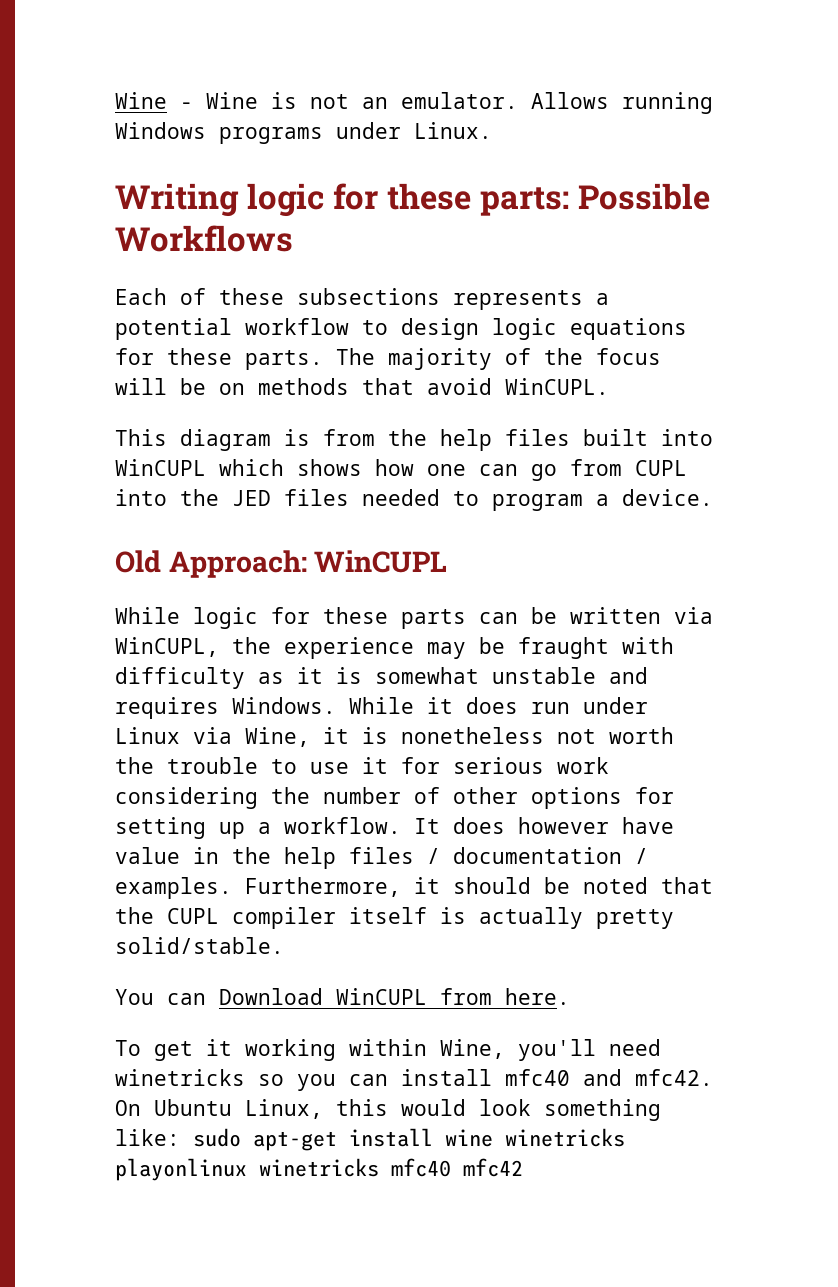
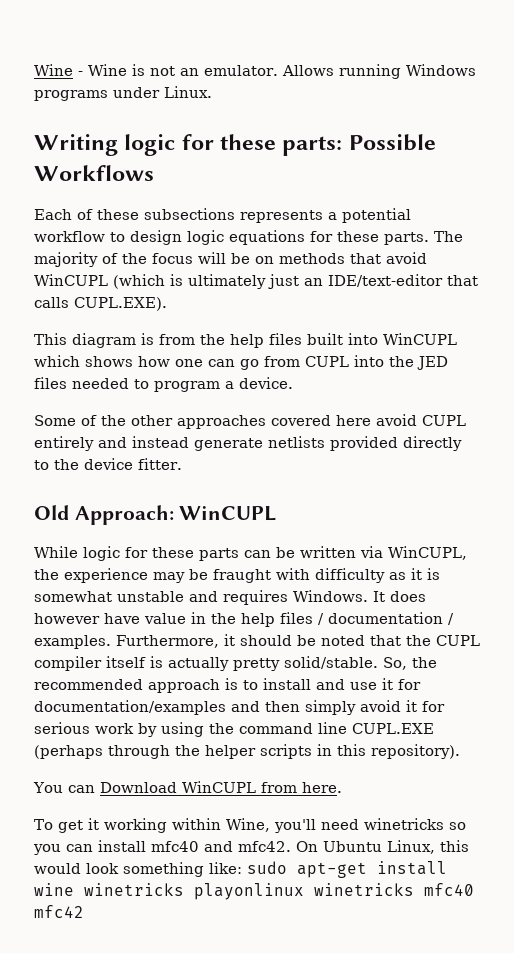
- The majority of the focus will be on methods that avoid WinCUPL.
+ The majority of the focus will be on methods that avoid WinCUPL (which is ultimately just an IDE/text-editor that calls CUPL.EXE).
+ Some of the other approaches covered here avoid CUPL entirely and instead generate netlists provided directly to the device fitter.
- While it does run under Linux via Wine, it is nonetheless not worth the trouble to use it for serious work considering the number of other options for setting up a workflow.
+ So, the recommended approach is to install and use it for documentation/examples and then simply avoid it for serious work by using the command line CUPL.EXE (perhaps through the helper scripts in this repository).

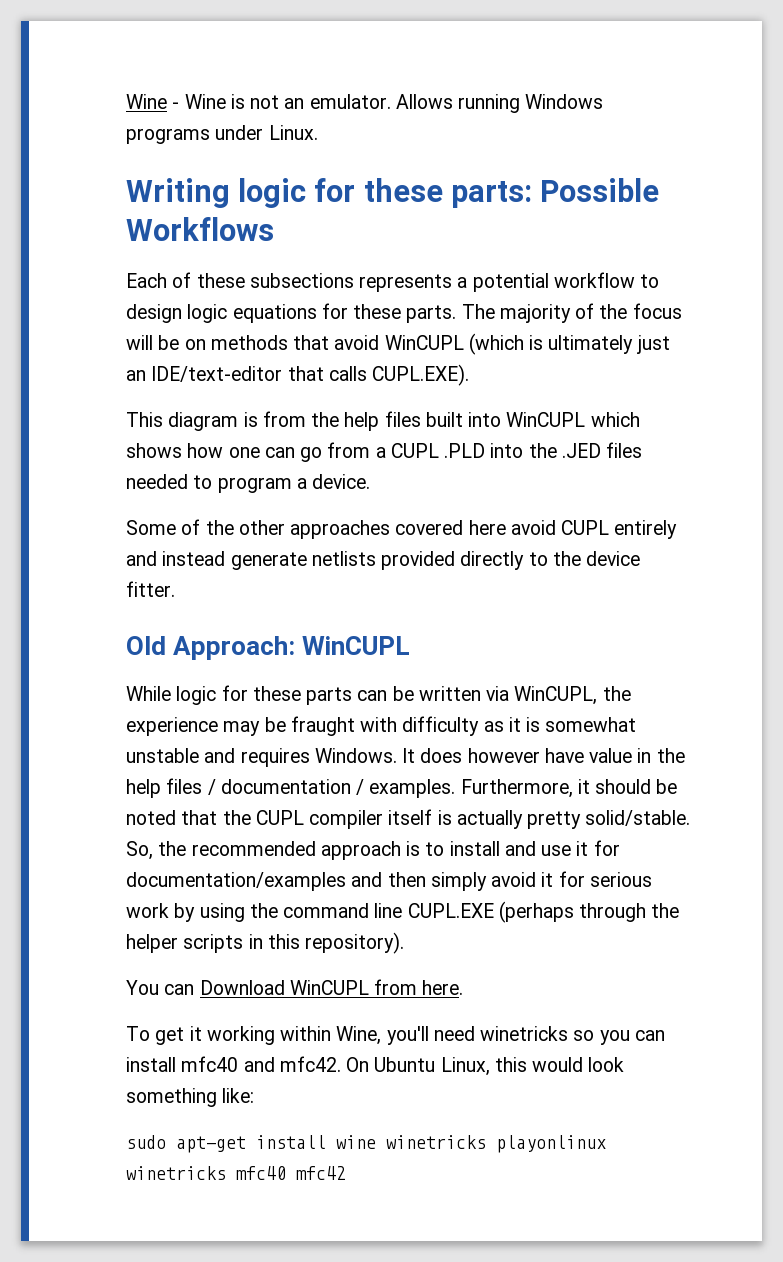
- This diagram is from the help files built into WinCUPL which shows how one can go from CUPL into the JED files needed to program a device.
+ This diagram is from the help files built into WinCUPL which shows how one can go from a CUPL .PLD into the .JED files needed to program a device.
- On Ubuntu Linux, this would look something like: sudo apt-get install wine winetricks playonlinux winetricks mfc40 mfc42
+ On Ubuntu Linux, this would look something like:
+ sudo apt-get install wine winetricks playonlinux winetricks mfc40 mfc42

